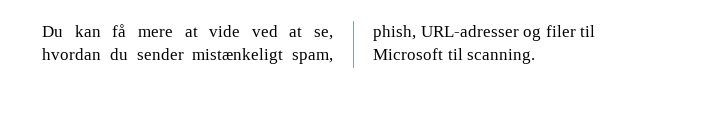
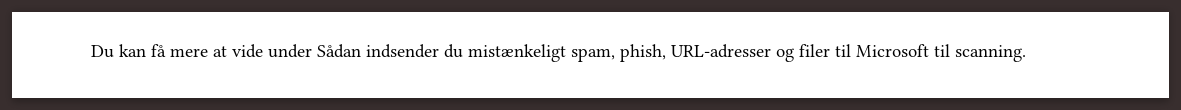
- Du kan få mere at vide ved at se, hvordan du sender mistænkeligt spam, phish, URL-adresser og filer til Microsoft til scanning.
+ Du kan få mere at vide under Sådan indsender du mistænkeligt spam, phish, URL-adresser og filer til Microsoft til scanning.

